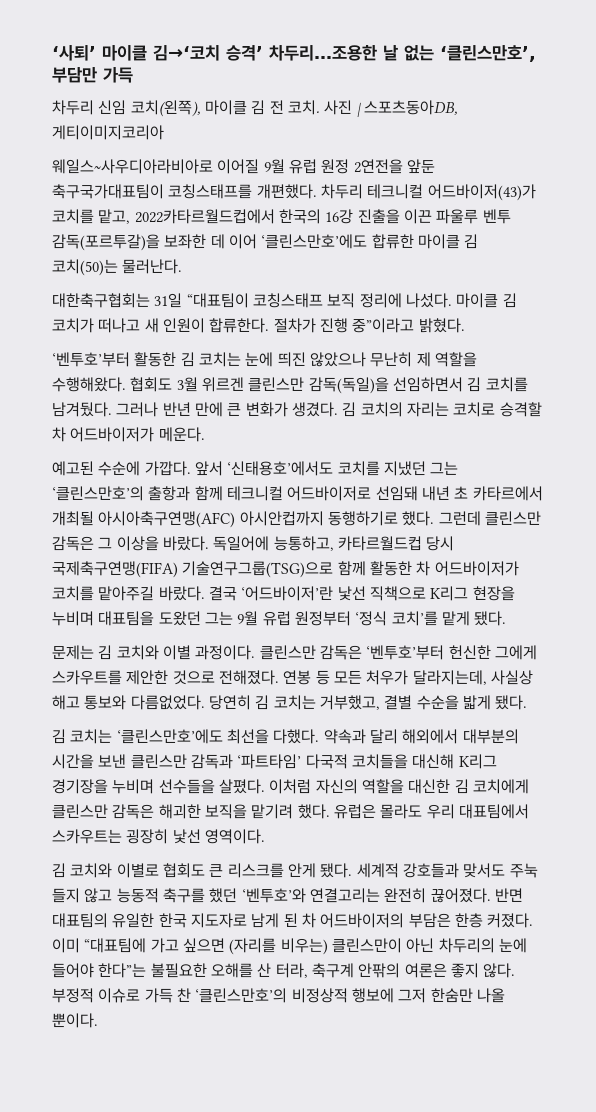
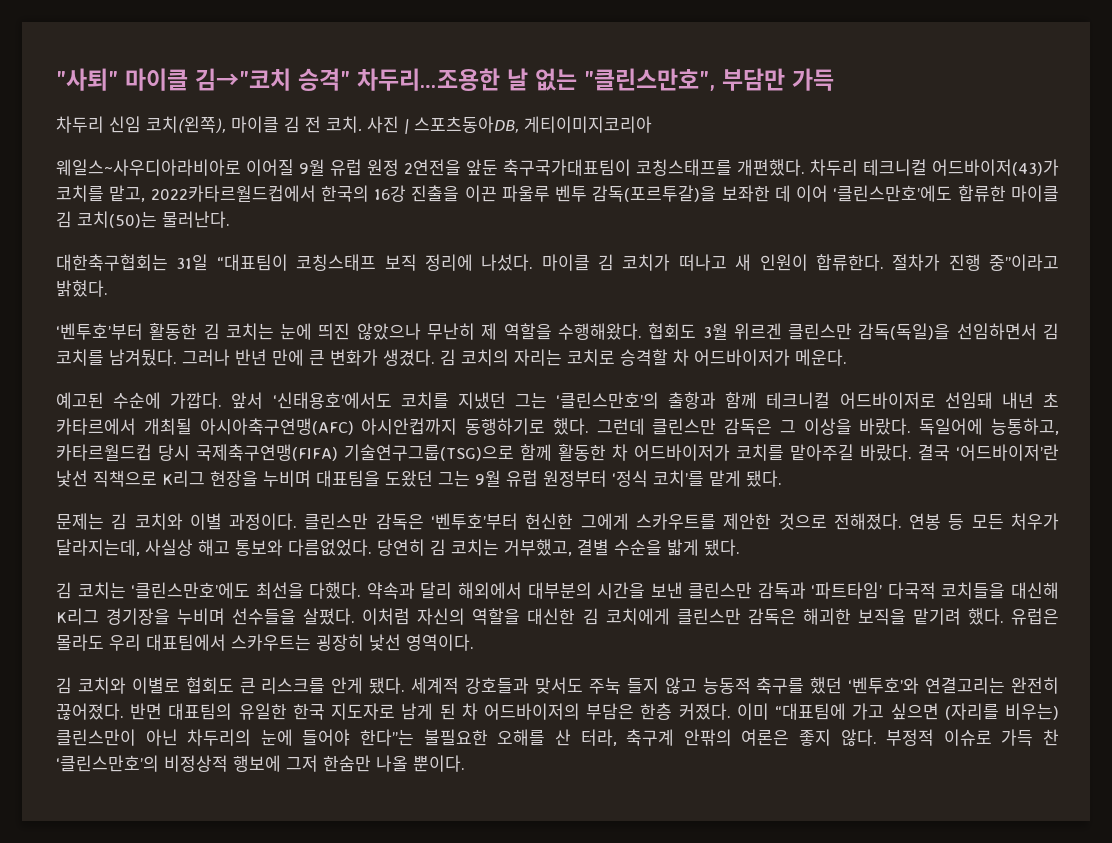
- ‘사퇴’ 마이클 김→‘코치 승격’ 차두리…조용한 날 없는 ‘클린스만호’, 부담만 가득
+ "사퇴" 마이클 김→"코치 승격" 차두리…조용한 날 없는 "클린스만호", 부담만 가득

